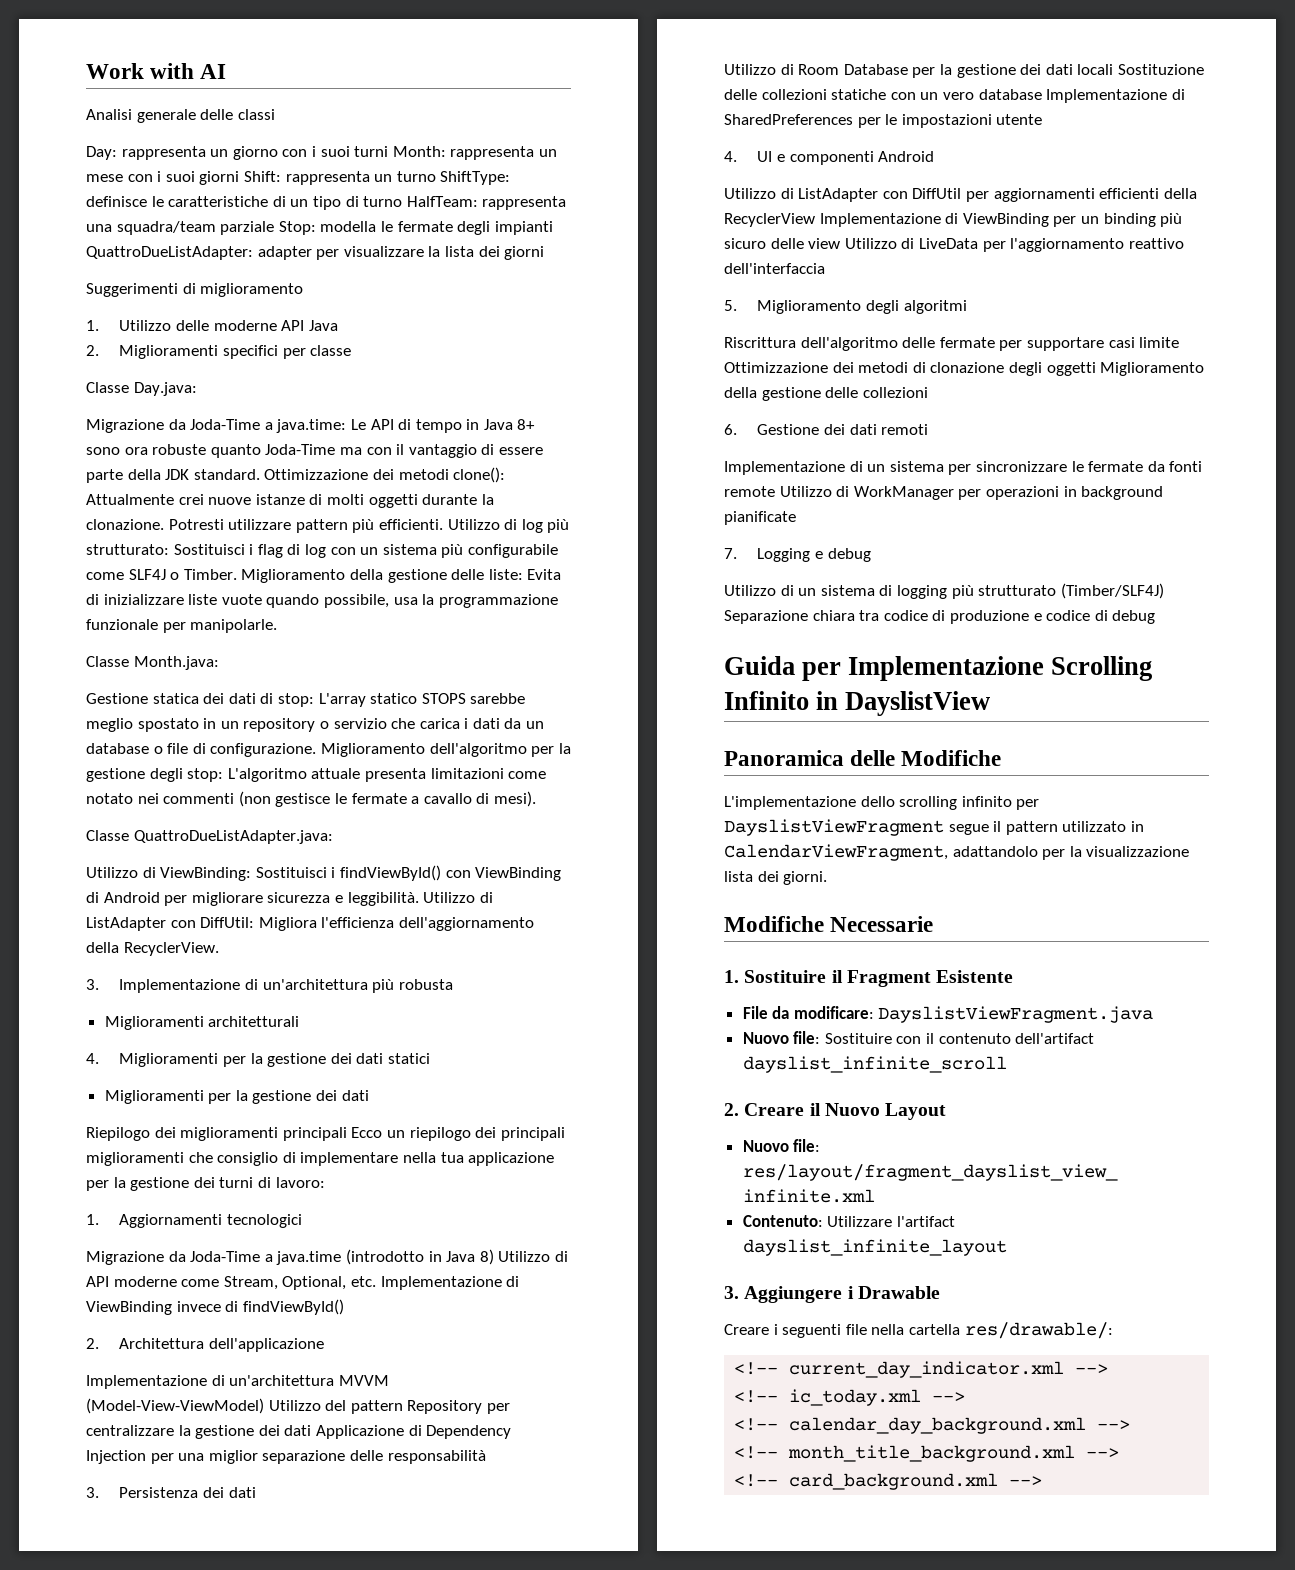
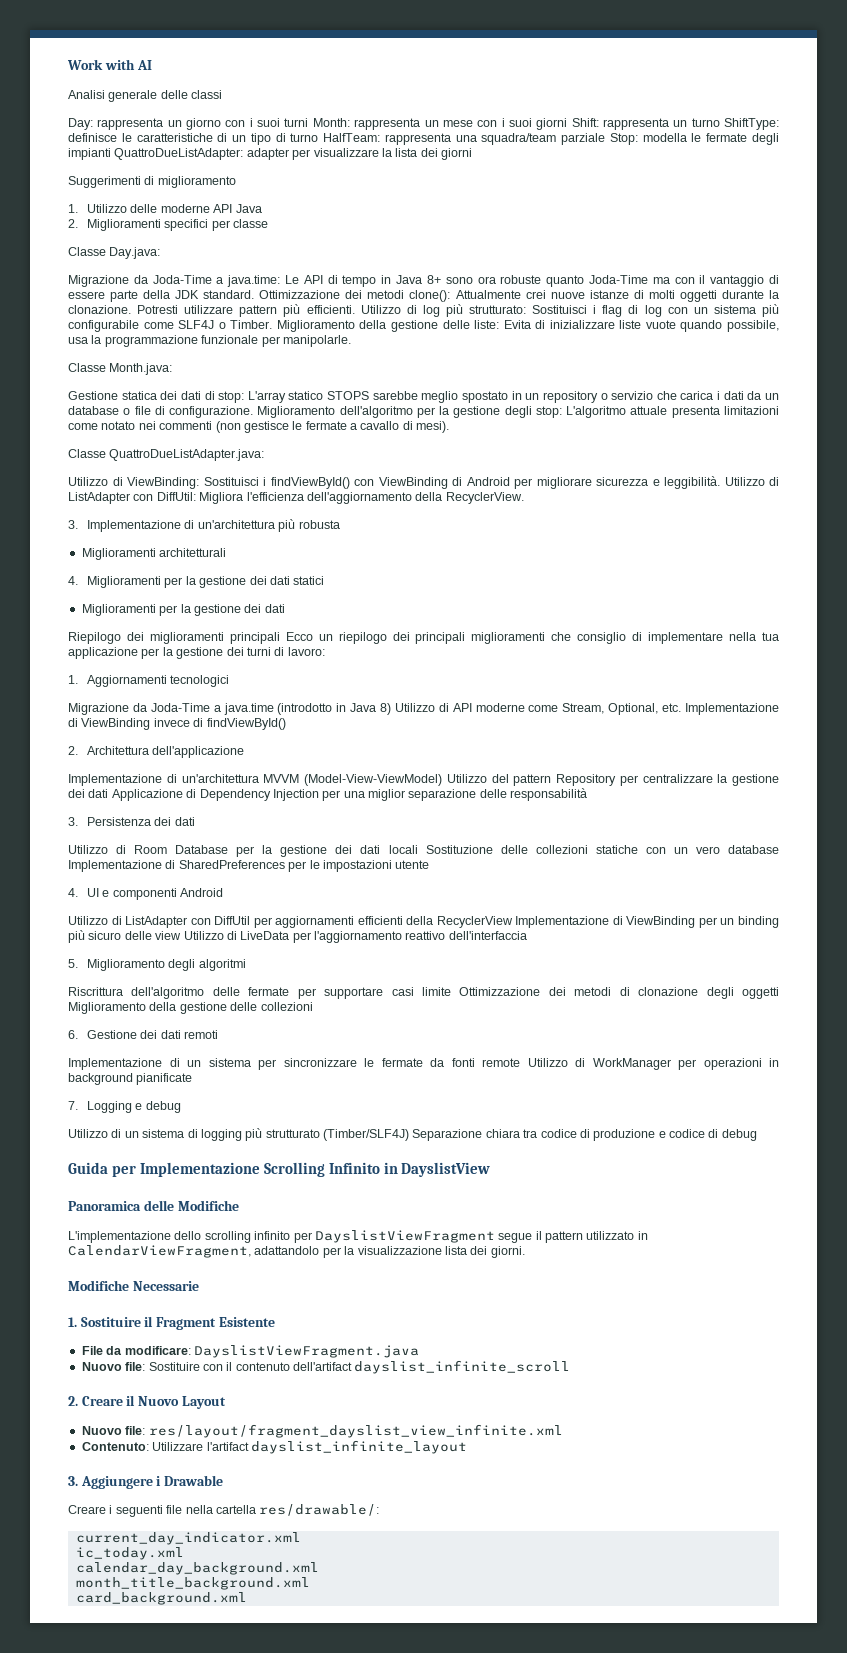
- <!-- current_day_indicator.xml -->
- <!-- ic_today.xml -->
- <!-- calendar_day_background.xml -->
- <!-- month_title_background.xml -->
- <!-- card_background.xml -->
+ current_day_indicator.xml
+ ic_today.xml
+ calendar_day_background.xml
+ month_title_background.xml
+ card_background.xml

